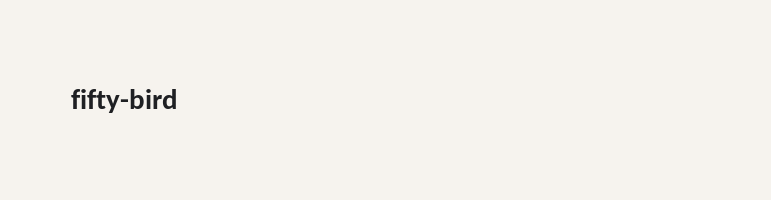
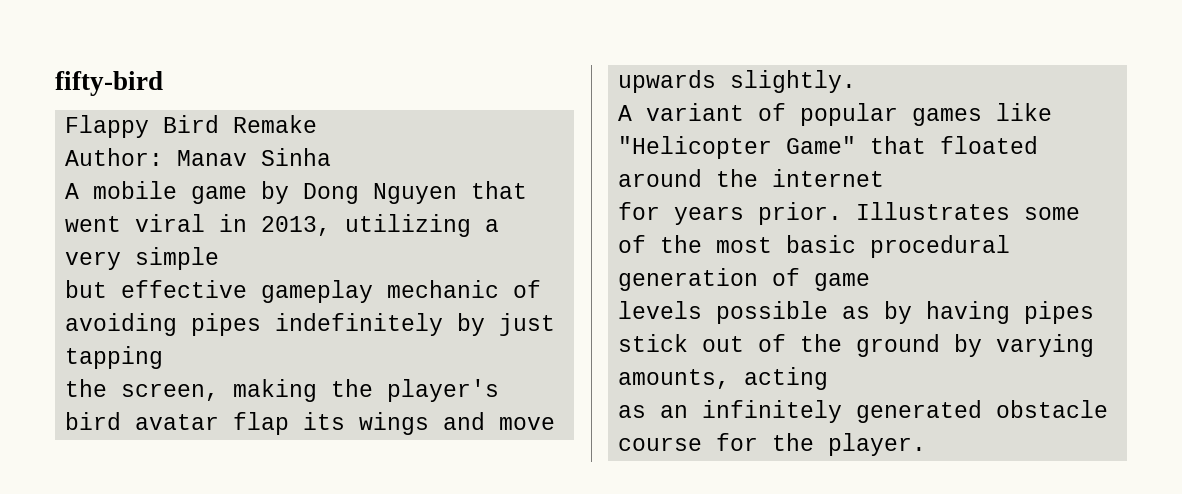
+ Flappy Bird Remake
+ Author: Manav Sinha
+ A mobile game by Dong Nguyen that went viral in 2013, utilizing a very simple
+ but effective gameplay mechanic of avoiding pipes indefinitely by just tapping
+ the screen, making the player's bird avatar flap its wings and move upwards slightly.
+ A variant of popular games like "Helicopter Game" that floated around the internet
+ for years prior. Illustrates some of the most basic procedural generation of game
+ levels possible as by having pipes stick out of the ground by varying amounts, acting
+ as an infinitely generated obstacle course for the player.

